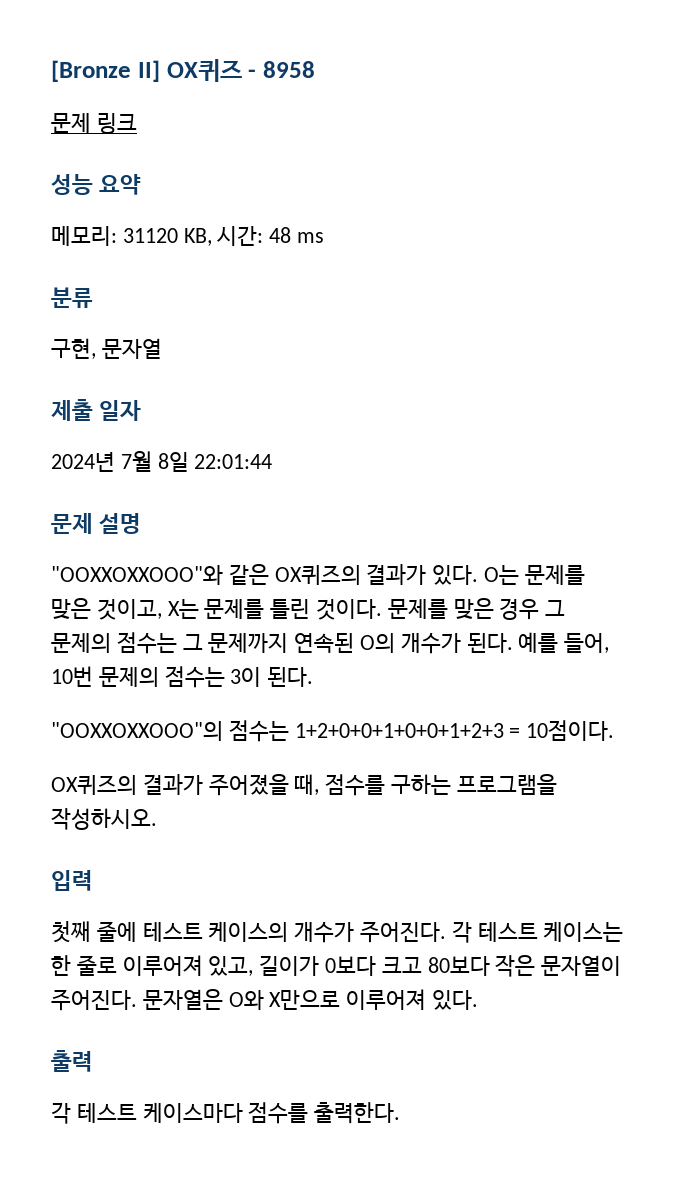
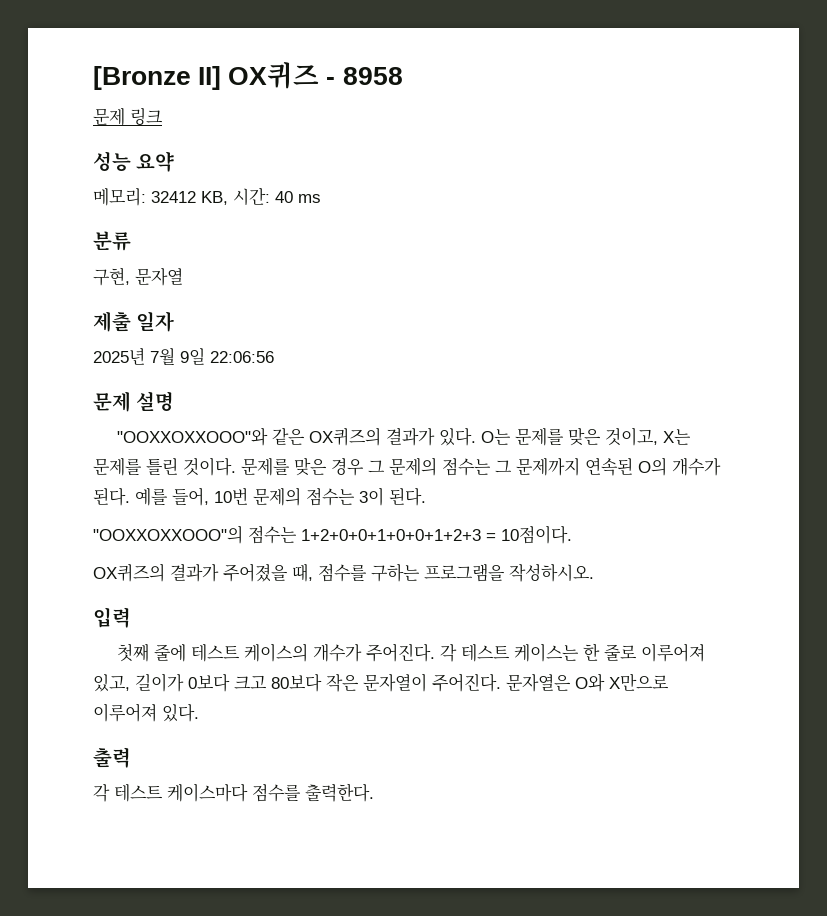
- 메모리: 31120 KB, 시간: 48 ms
+ 메모리: 32412 KB, 시간: 40 ms
- 2024년 7월 8일 22:01:44
+ 2025년 7월 9일 22:06:56

